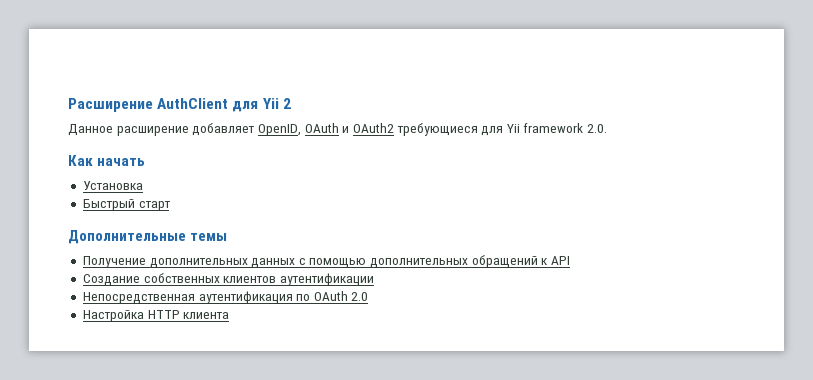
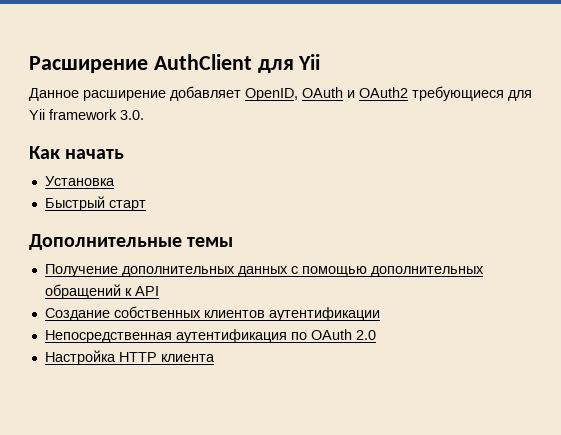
- Расширение AuthClient для Yii 2
+ Расширение AuthClient для Yii
- Данное расширение добавляет OpenID, OAuth и OAuth2 требующиеся для Yii framework 2.0.
+ Данное расширение добавляет OpenID, OAuth и OAuth2 требующиеся для Yii framework 3.0.

